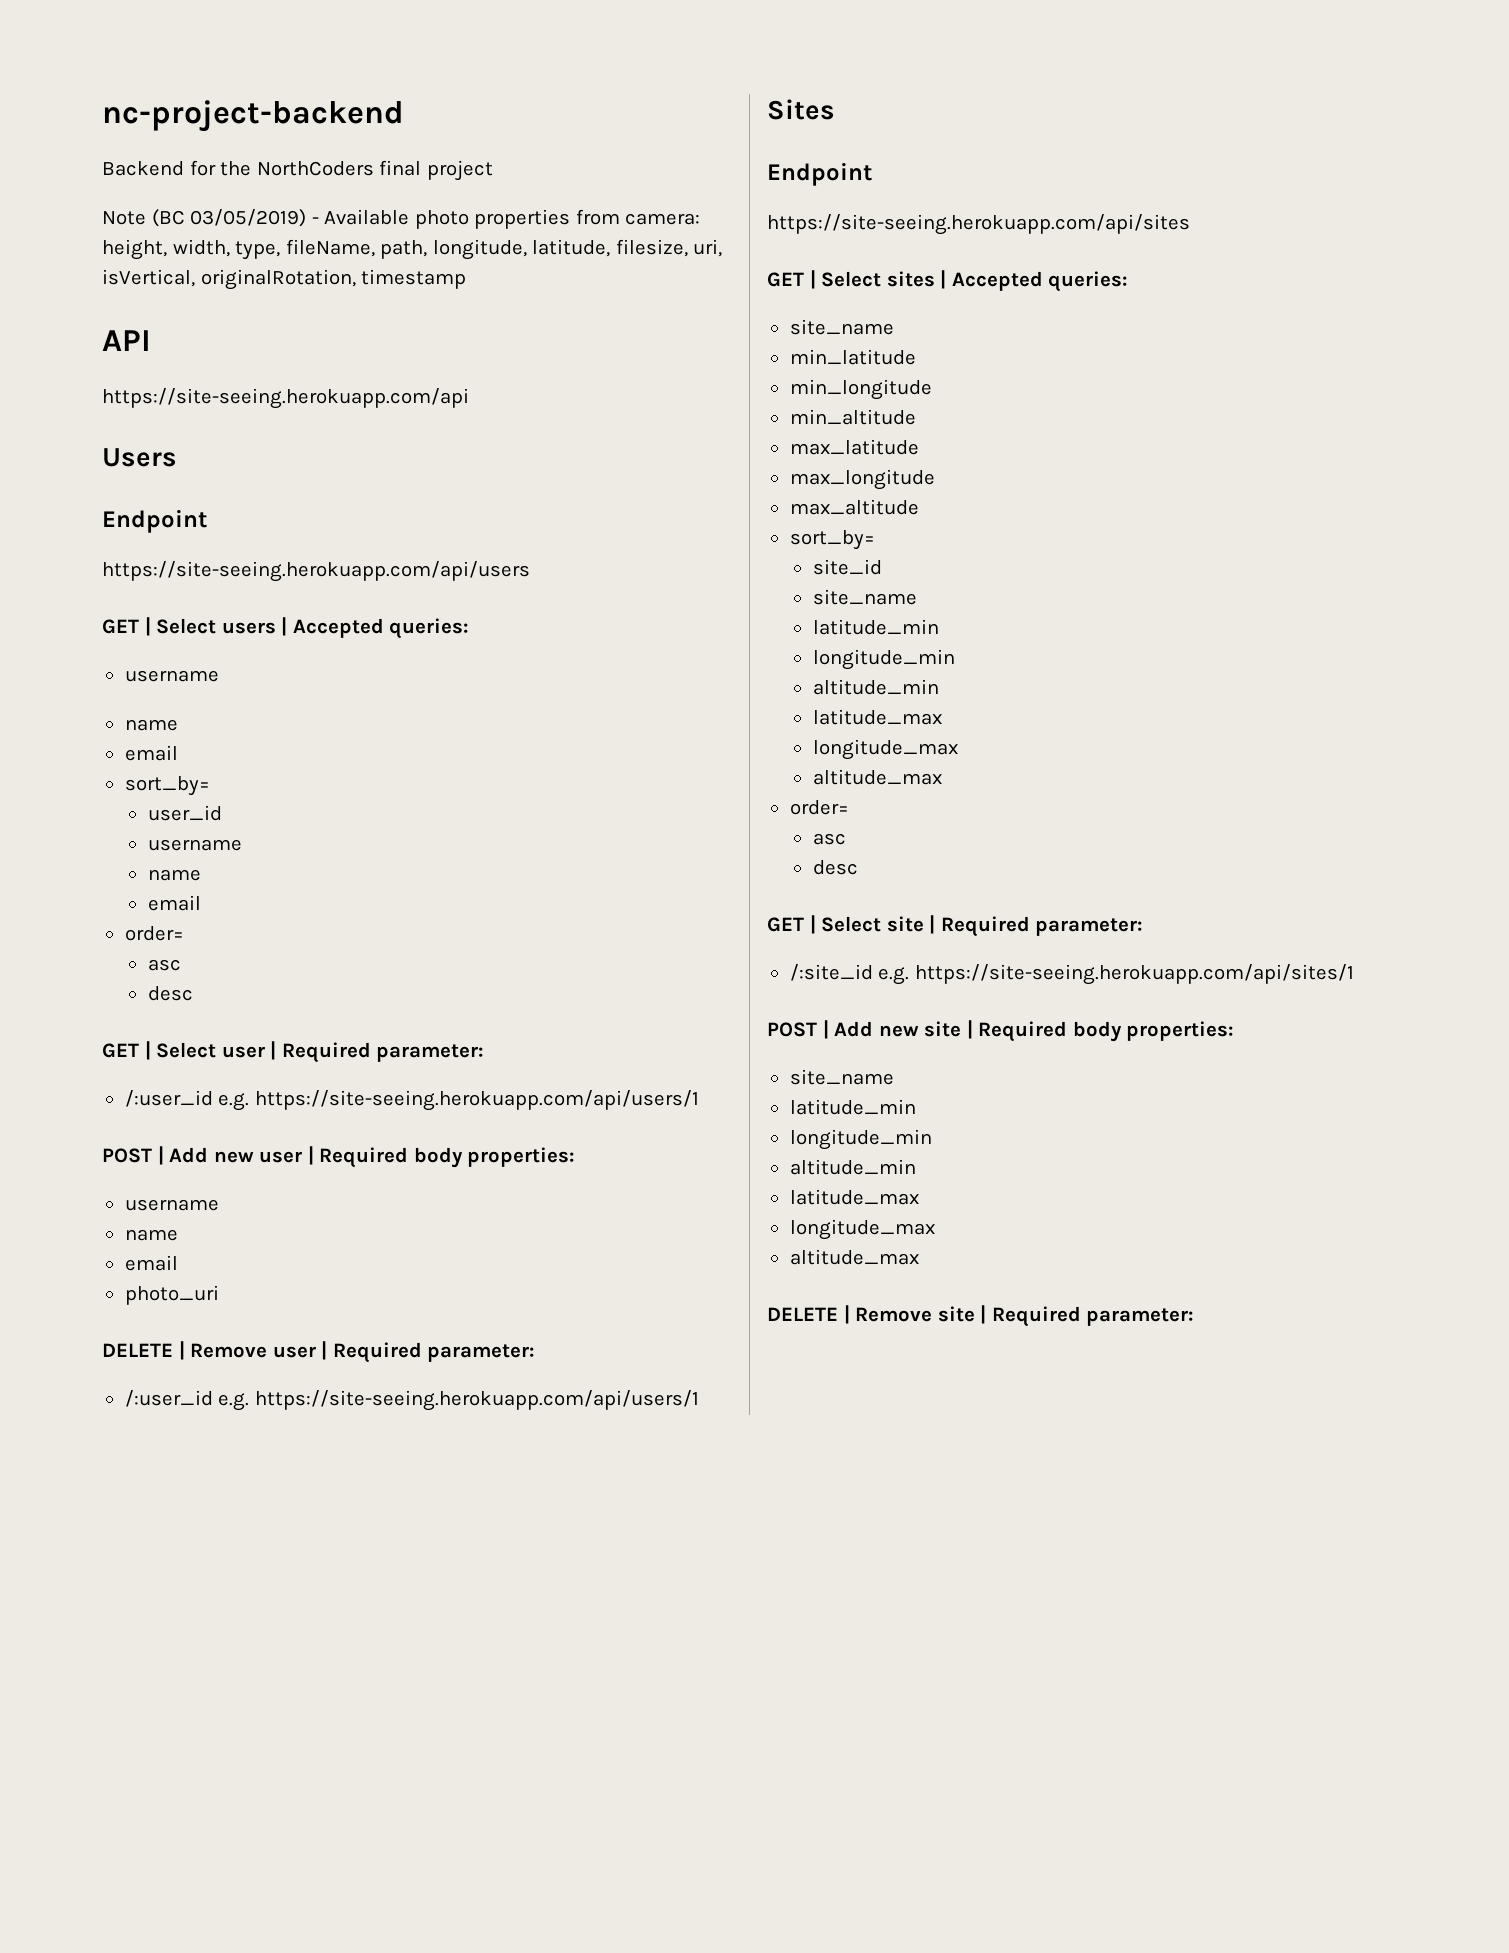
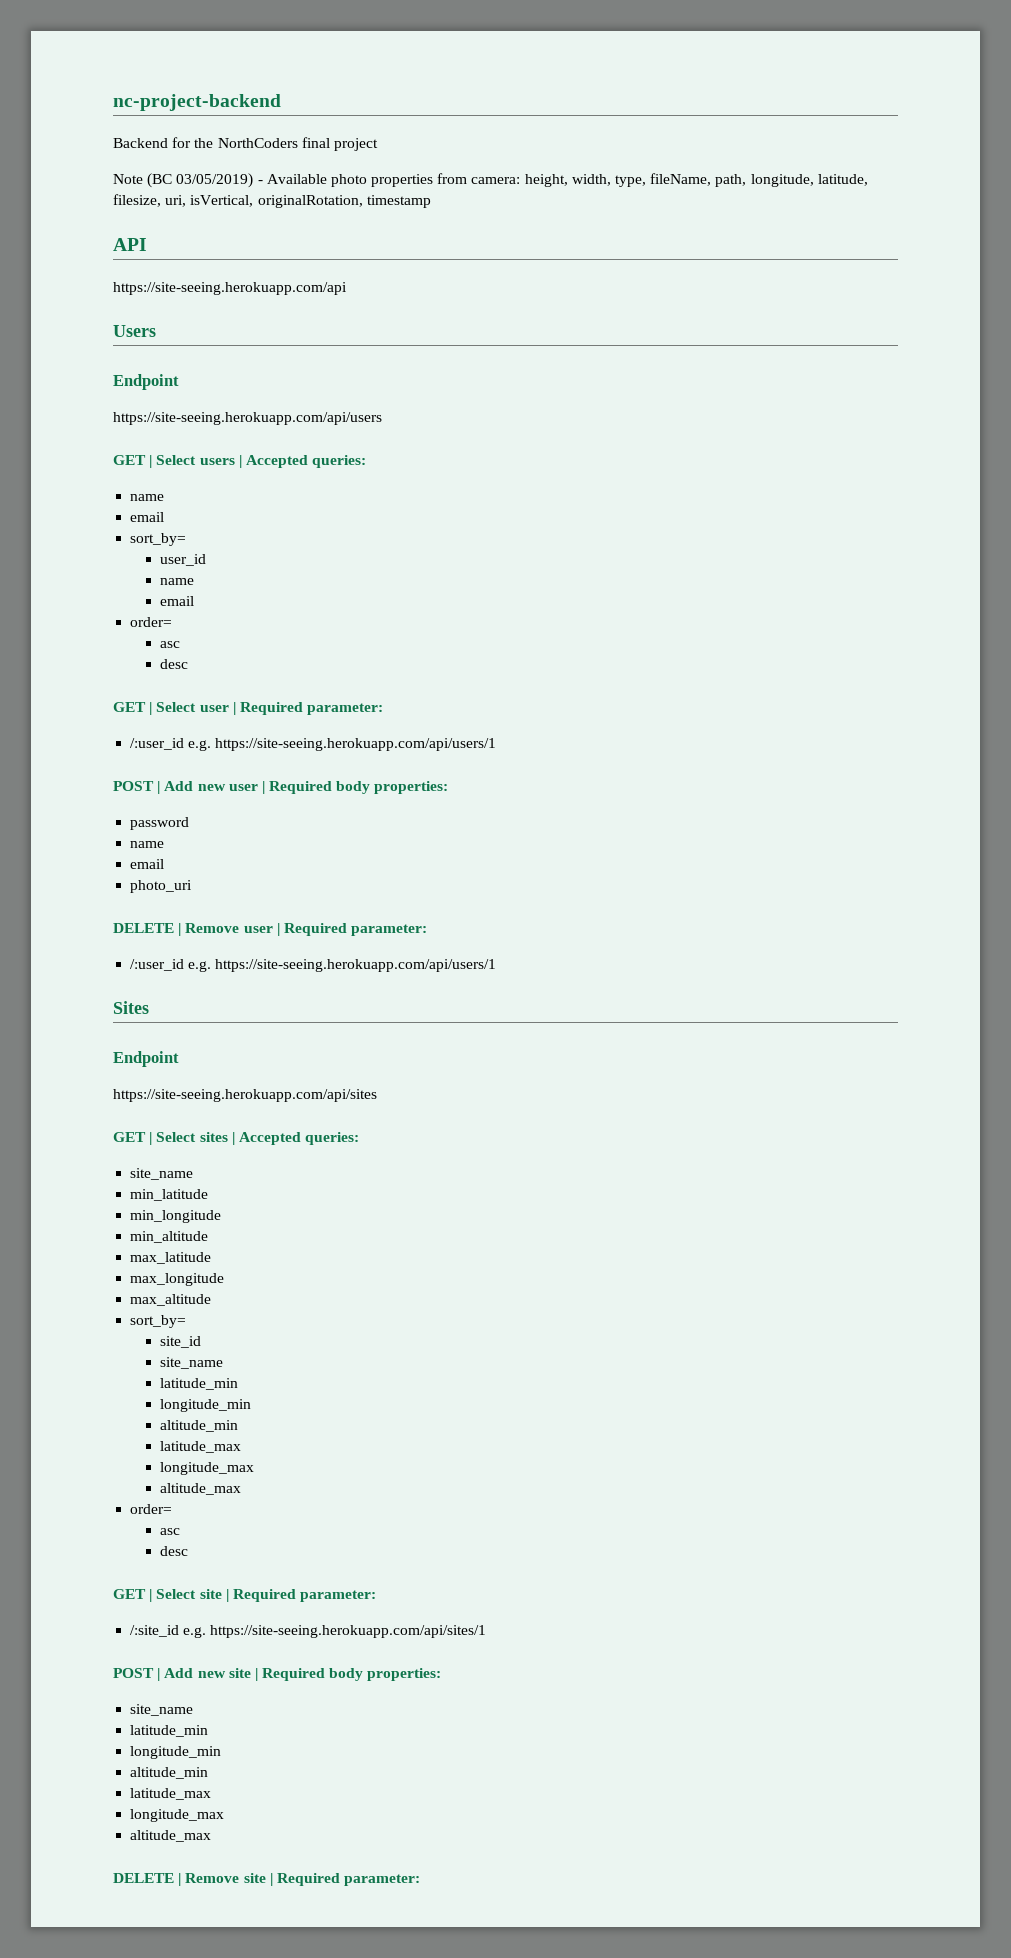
  GET | Select users | Accepted queries:
- username
  user_id
- username
  POST | Add new user | Required body properties:
- username
+ password

